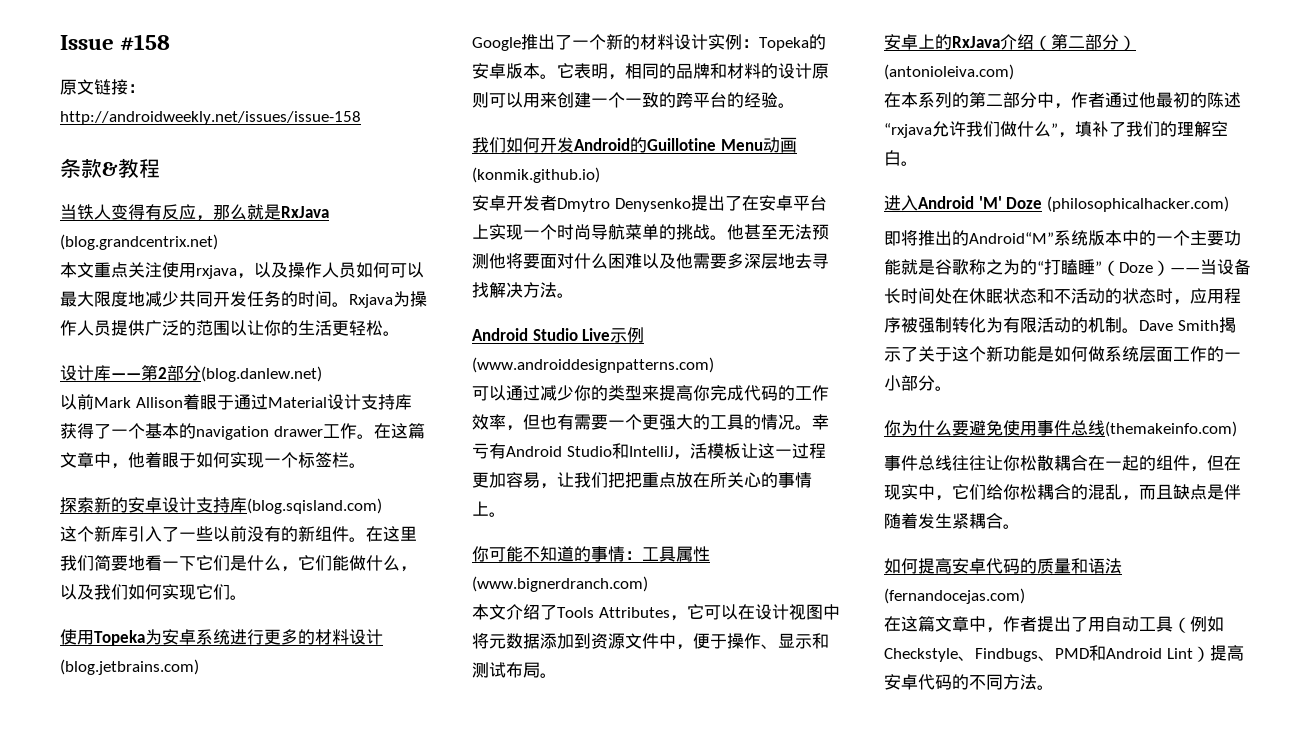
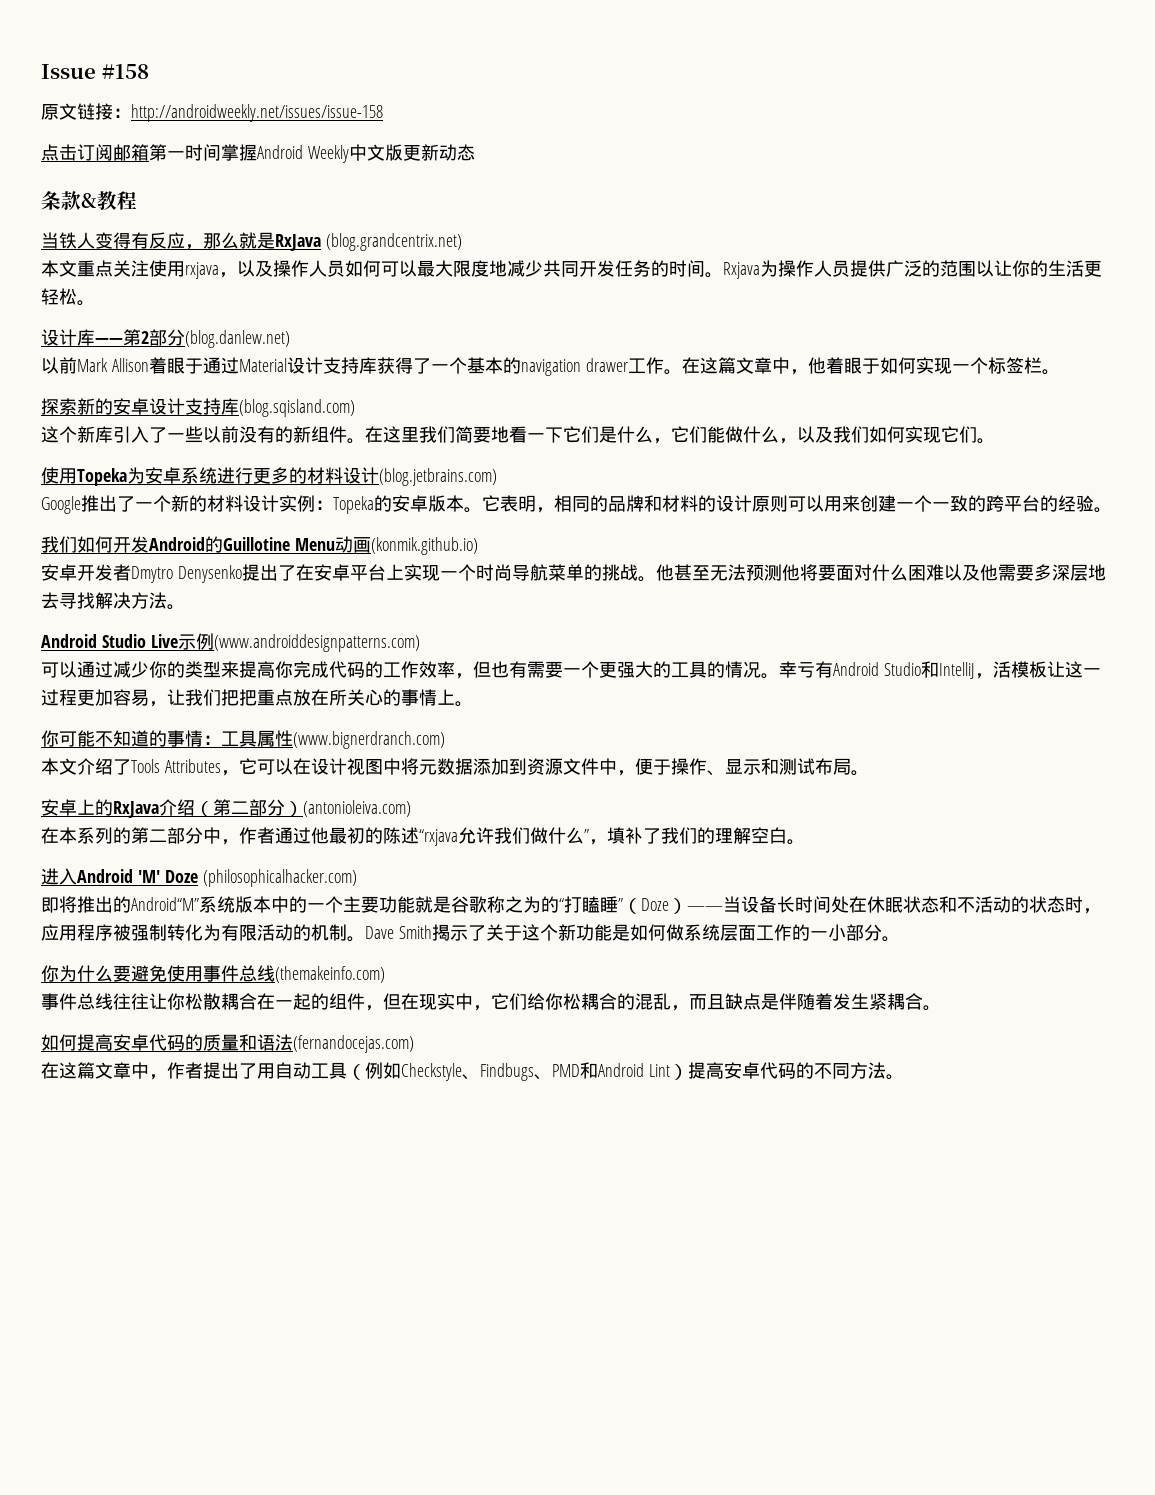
+ 点击订阅邮箱第一时间掌握Android Weekly中文版更新动态

